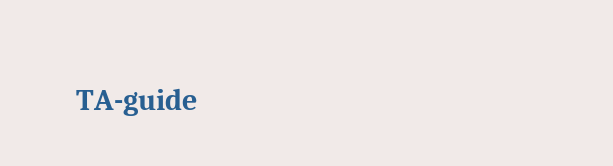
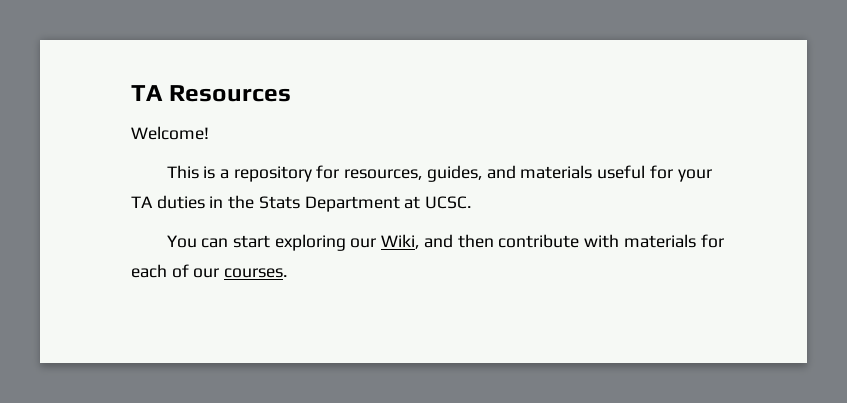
- TA-guide
+ TA Resources
+ Welcome!
+ This is a repository for resources, guides, and materials useful for your TA duties in the Stats Department at UCSC.
+ You can start exploring our Wiki, and then contribute with materials for each of our courses.

